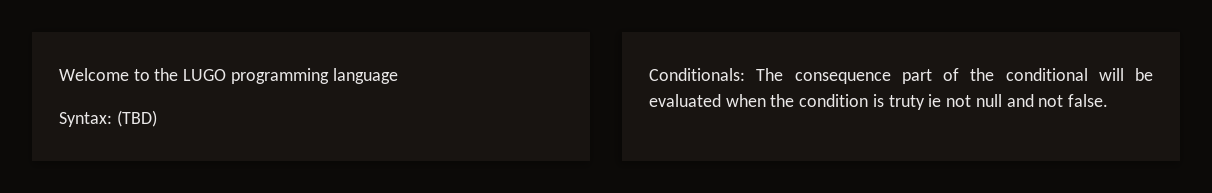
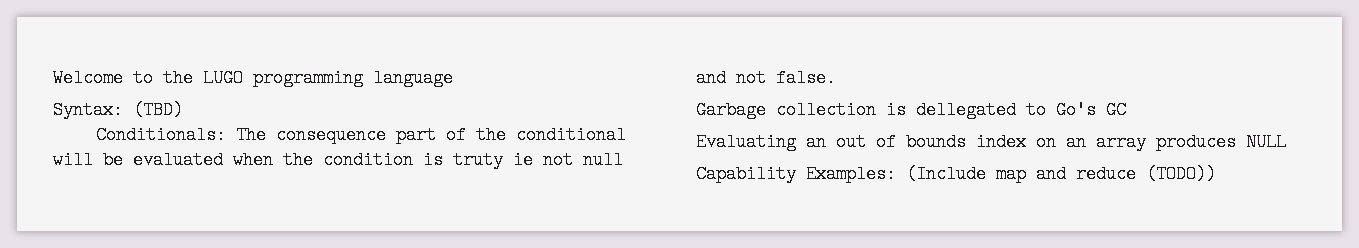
+ Garbage collection is dellegated to Go's GC
+ Evaluating an out of bounds index on an array produces NULL
+ Capability Examples: (Include map and reduce (TODO))

